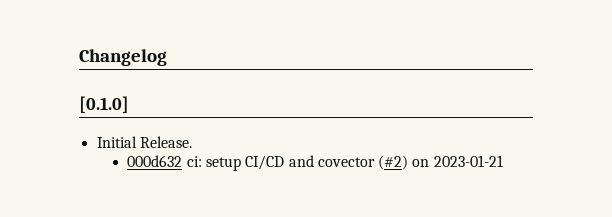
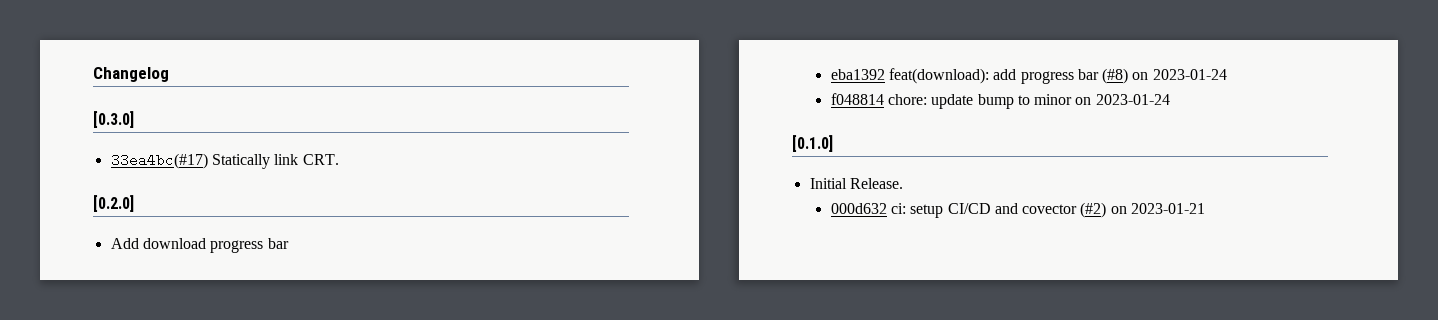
+ [0.3.0]
+ 33ea4bc(#17) Statically link CRT.
+ [0.2.0]
+ Add download progress bar
+ eba1392 feat(download): add progress bar (#8) on 2023-01-24
+ f048814 chore: update bump to minor on 2023-01-24

